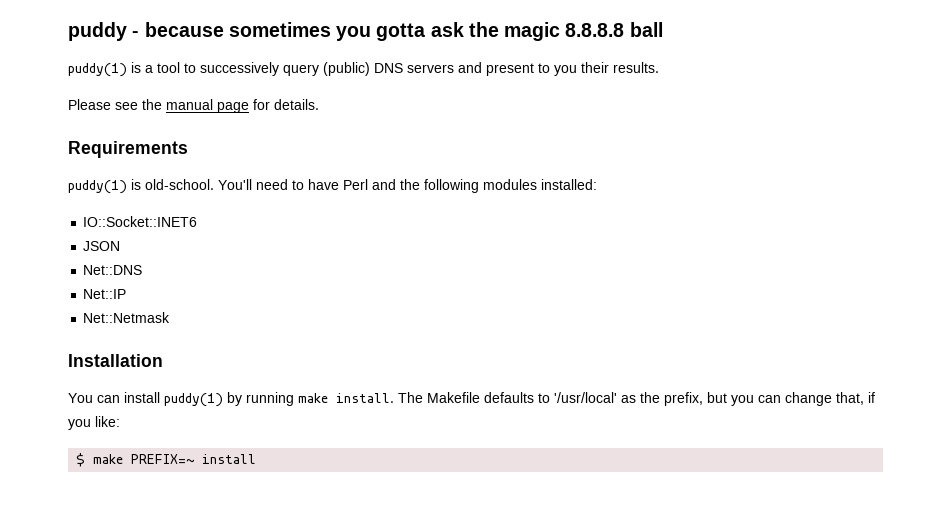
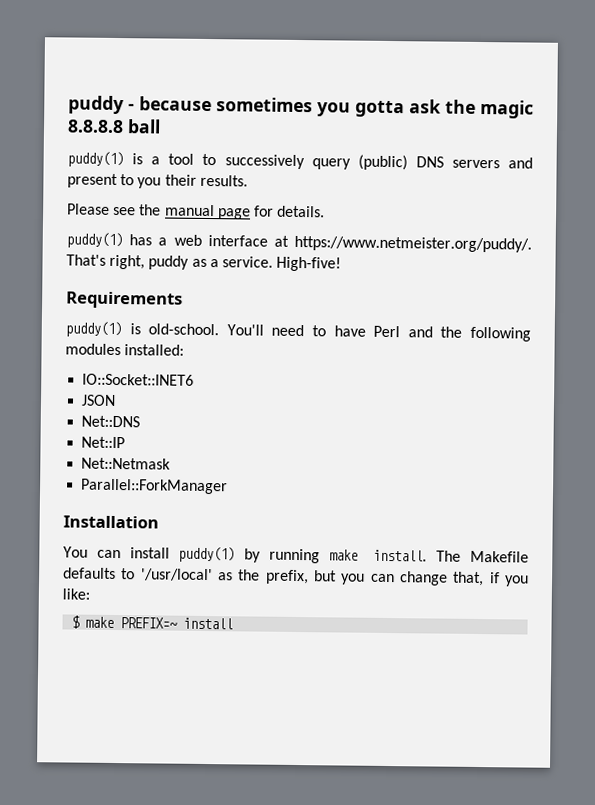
+ puddy(1) has a web interface at https://www.netmeister.org/puddy/. That's right, puddy as a service. High-five!
+ Parallel::ForkManager

